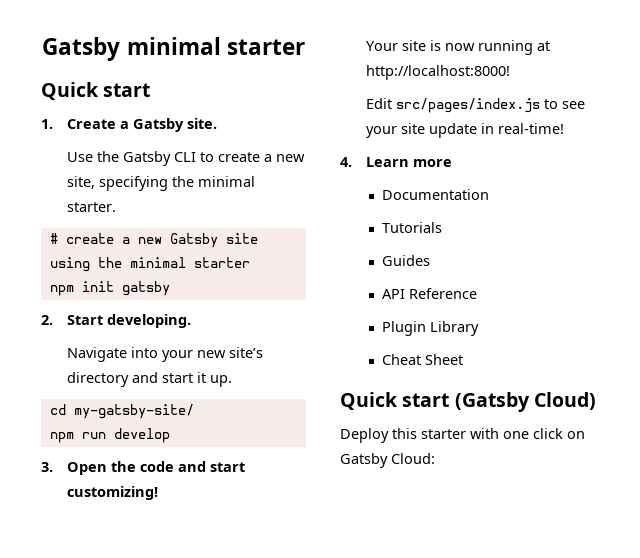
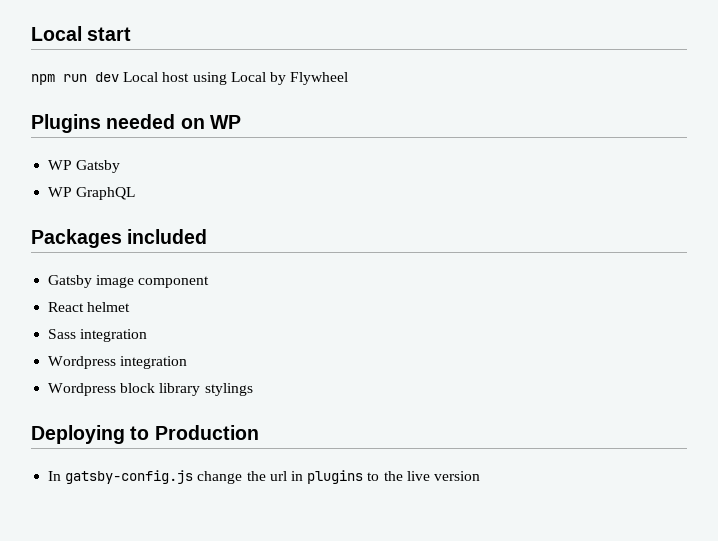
- Gatsby minimal starter
- Quick start
- 1. Create a Gatsby site.
- Use the Gatsby CLI to create a new site, specifying the minimal starter.
- # create a new Gatsby site using the minimal starter
- npm init gatsby
- 2. Start developing.
- Navigate into your new site’s directory and start it up.
- cd my-gatsby-site/
- npm run develop
- 3. Open the code and start customizing!
- Your site is now running at http://localhost:8000!
- Edit src/pages/index.js to see your site update in real-time!
- 4. Learn more
- Documentation
- Tutorials
- Guides
- API Reference
- Plugin Library
- Cheat Sheet
- Quick start (Gatsby Cloud)
- Deploy this starter with one click on Gatsby Cloud:
+ Local start
+ npm run dev Local host using Local by Flywheel
+ Plugins needed on WP
+ WP Gatsby
+ WP GraphQL
+ Packages included
+ Gatsby image component
+ React helmet
+ Sass integration
+ Wordpress integration
+ Wordpress block library stylings
+ Deploying to Production
+ In gatsby-config.js change the url in plugins to the live version

